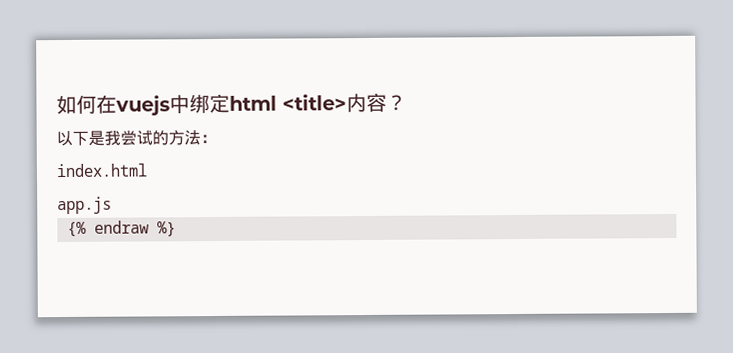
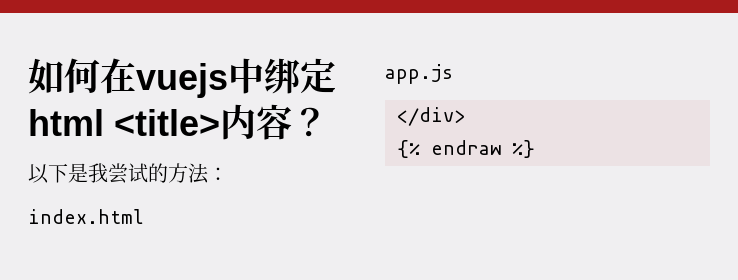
+ </div>

